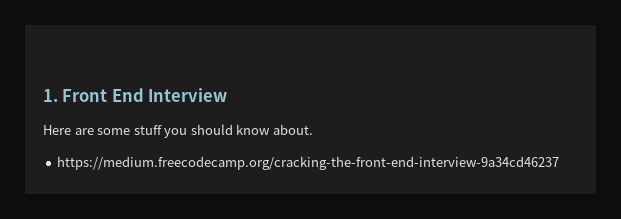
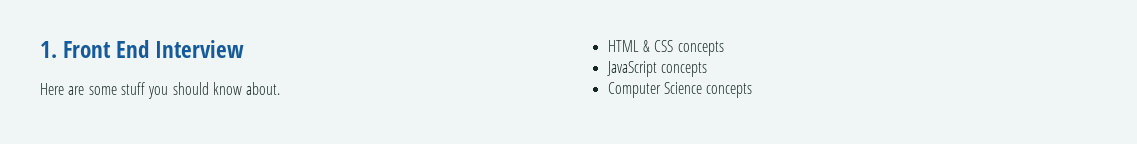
- https://medium.freecodecamp.org/cracking-the-front-end-interview-9a34cd46237
+ HTML & CSS concepts
+ JavaScript concepts
+ Computer Science concepts

